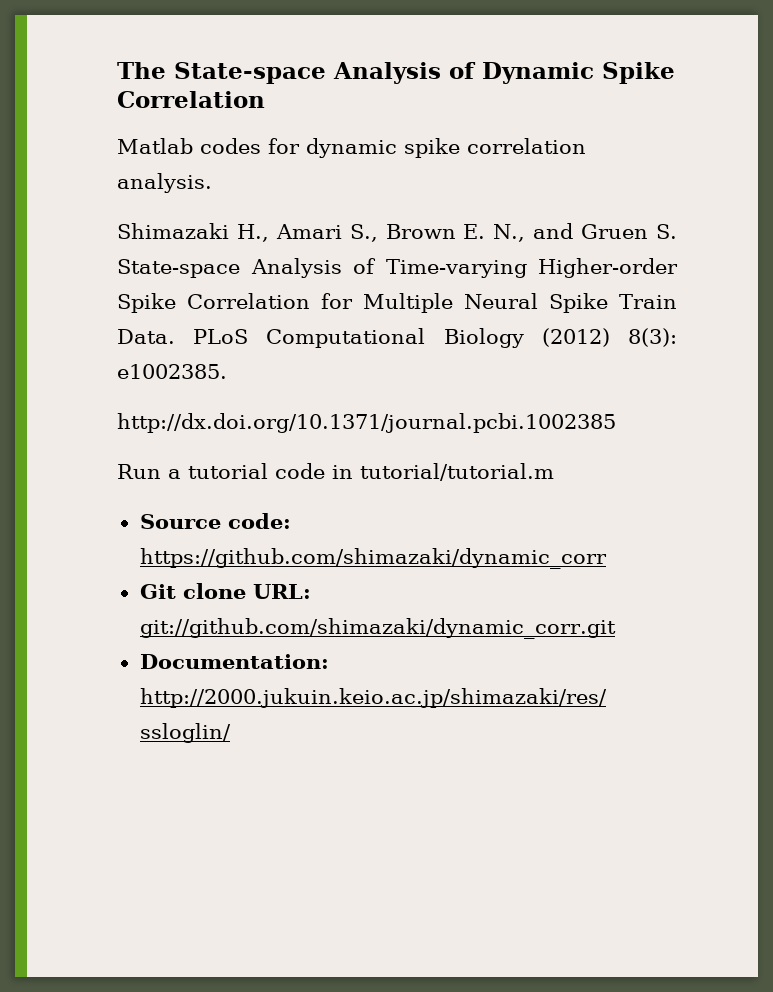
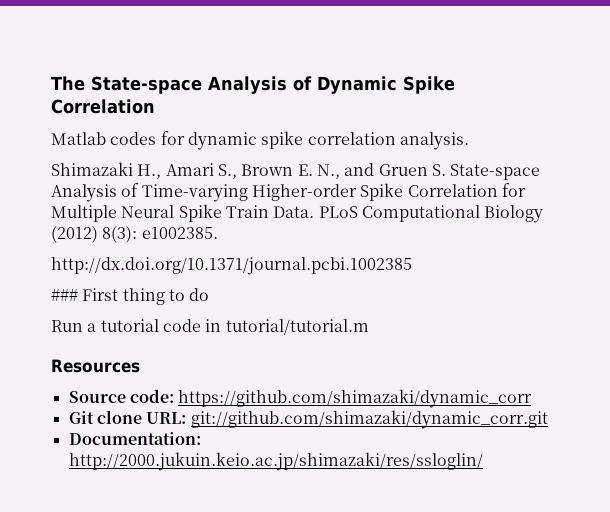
+ ### First thing to do
+ Resources

